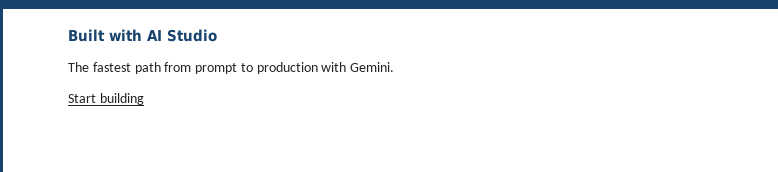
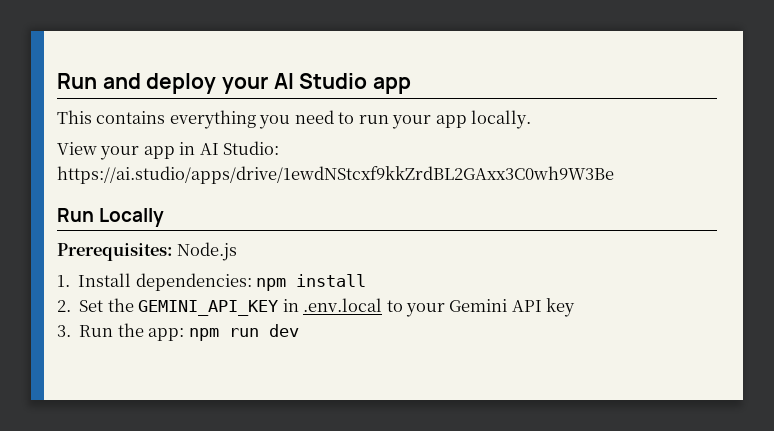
- Built with AI Studio
- The fastest path from prompt to production with Gemini.
- Start building
+ Run and deploy your AI Studio app
+ This contains everything you need to run your app locally.
+ View your app in AI Studio: https://ai.studio/apps/drive/1ewdNStcxf9kkZrdBL2GAxx3C0wh9W3Be
+ Run Locally
+ Prerequisites: Node.js
+ 1. Install dependencies: npm install
+ 2. Set the GEMINI_API_KEY in .env.local to your Gemini API key
+ 3. Run the app: npm run dev

